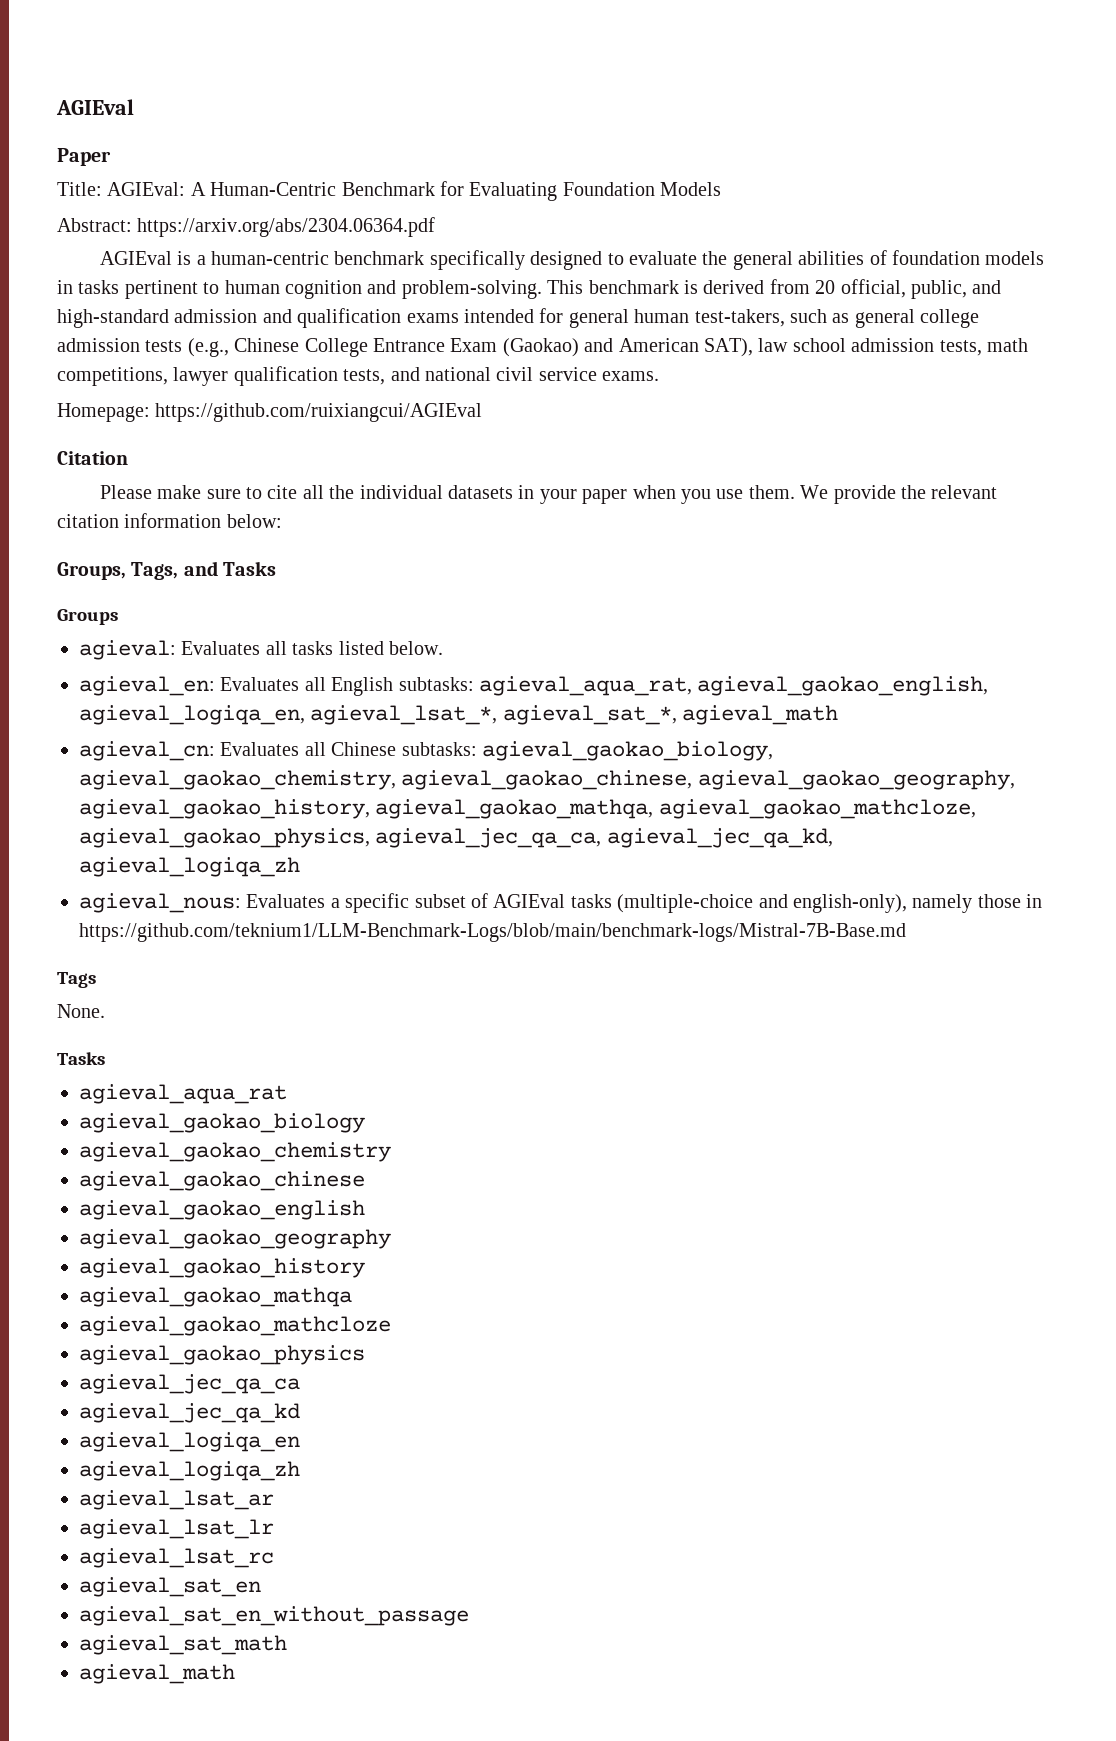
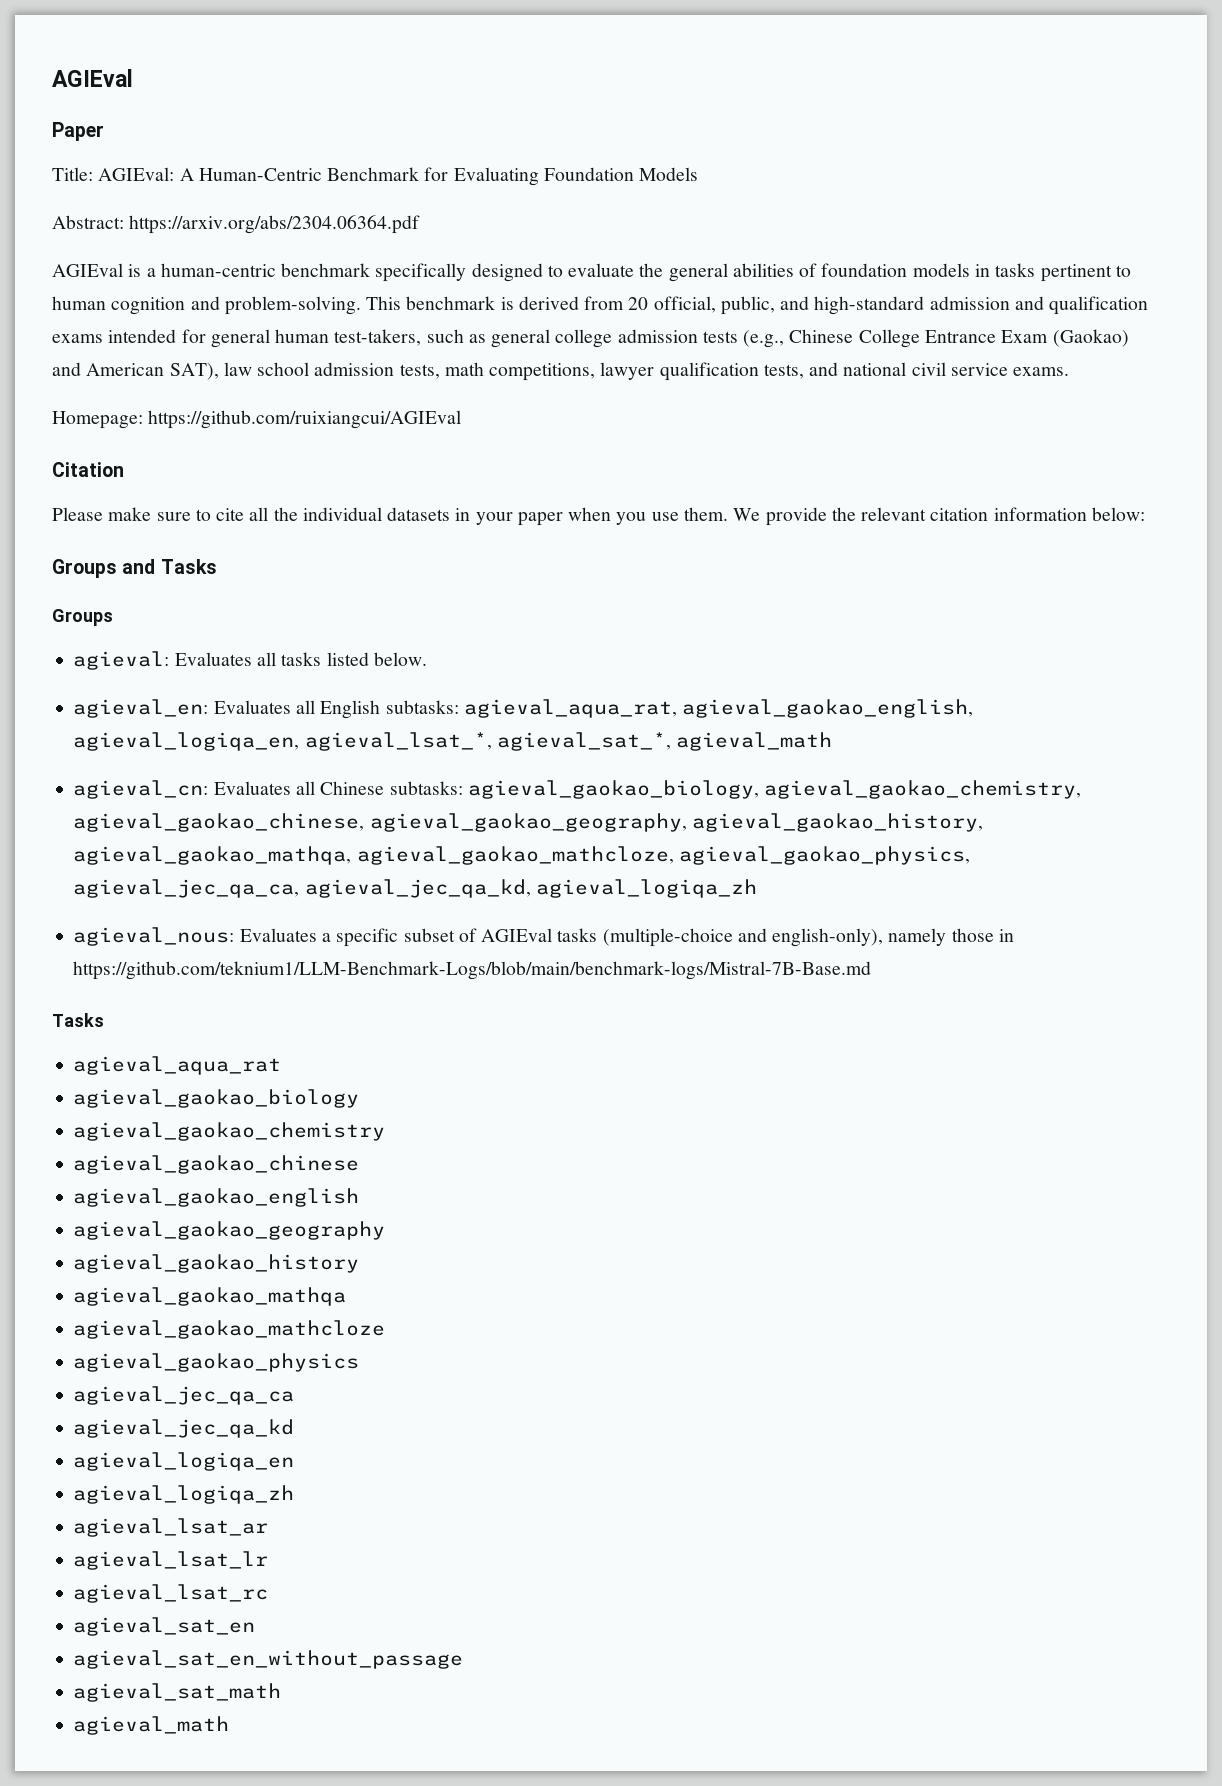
- Groups, Tags, and Tasks
+ Groups and Tasks
- Tags
- None.

